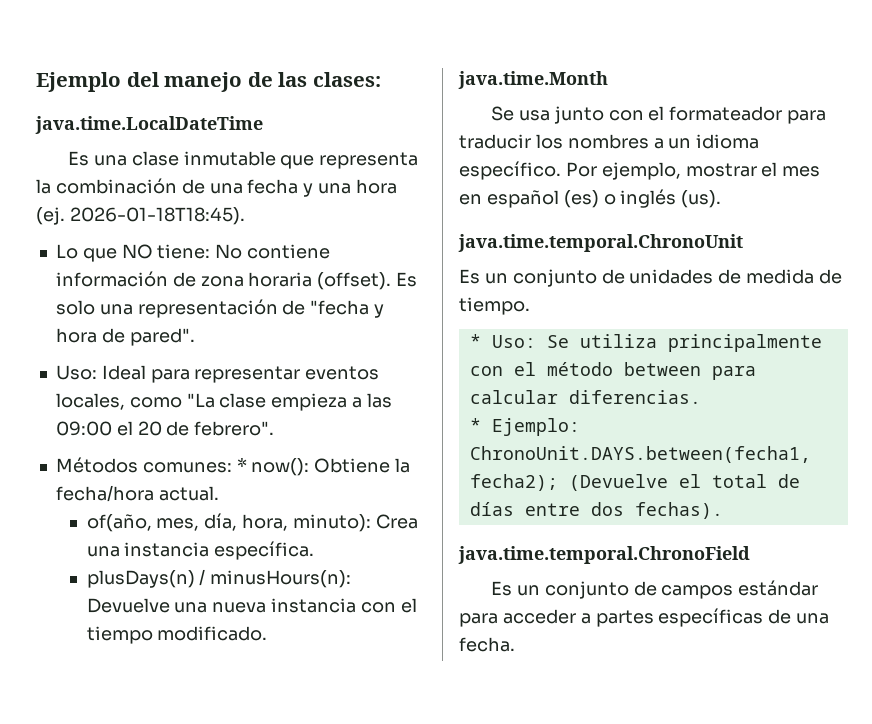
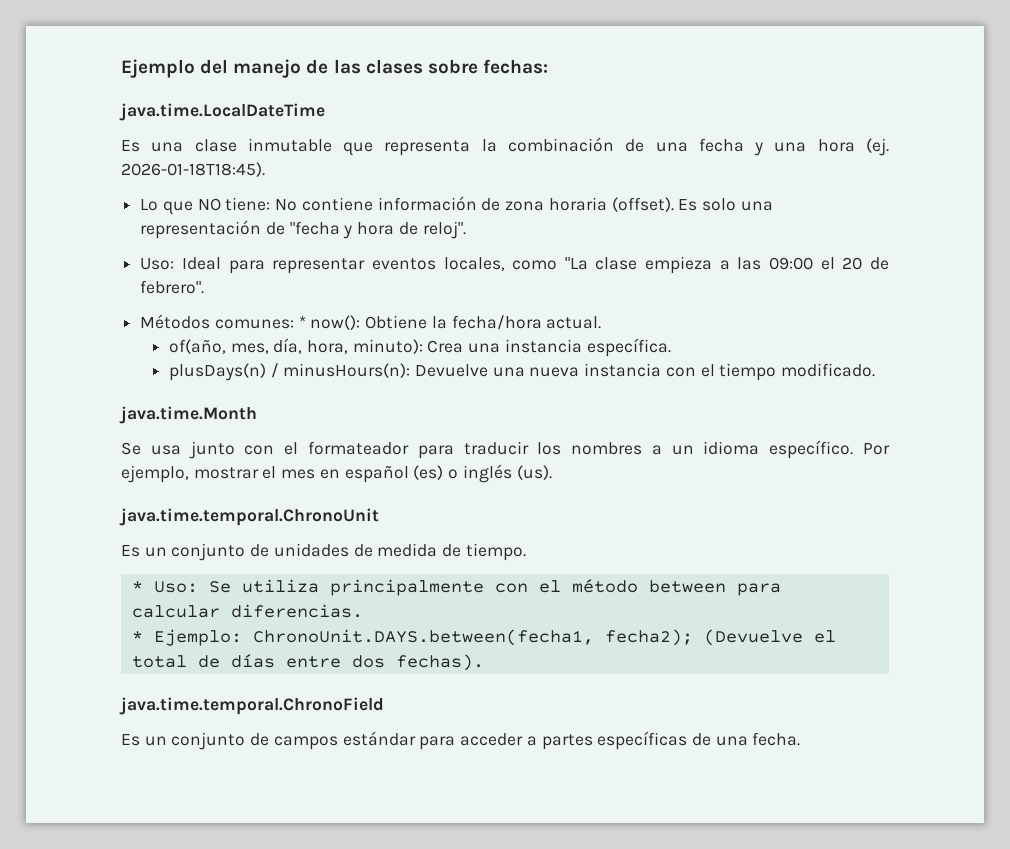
- Ejemplo del manejo de las clases:
+ Ejemplo del manejo de las clases sobre fechas:
- Es solo una representación de "fecha y hora de pared".
+ Es solo una representación de "fecha y hora de reloj".

